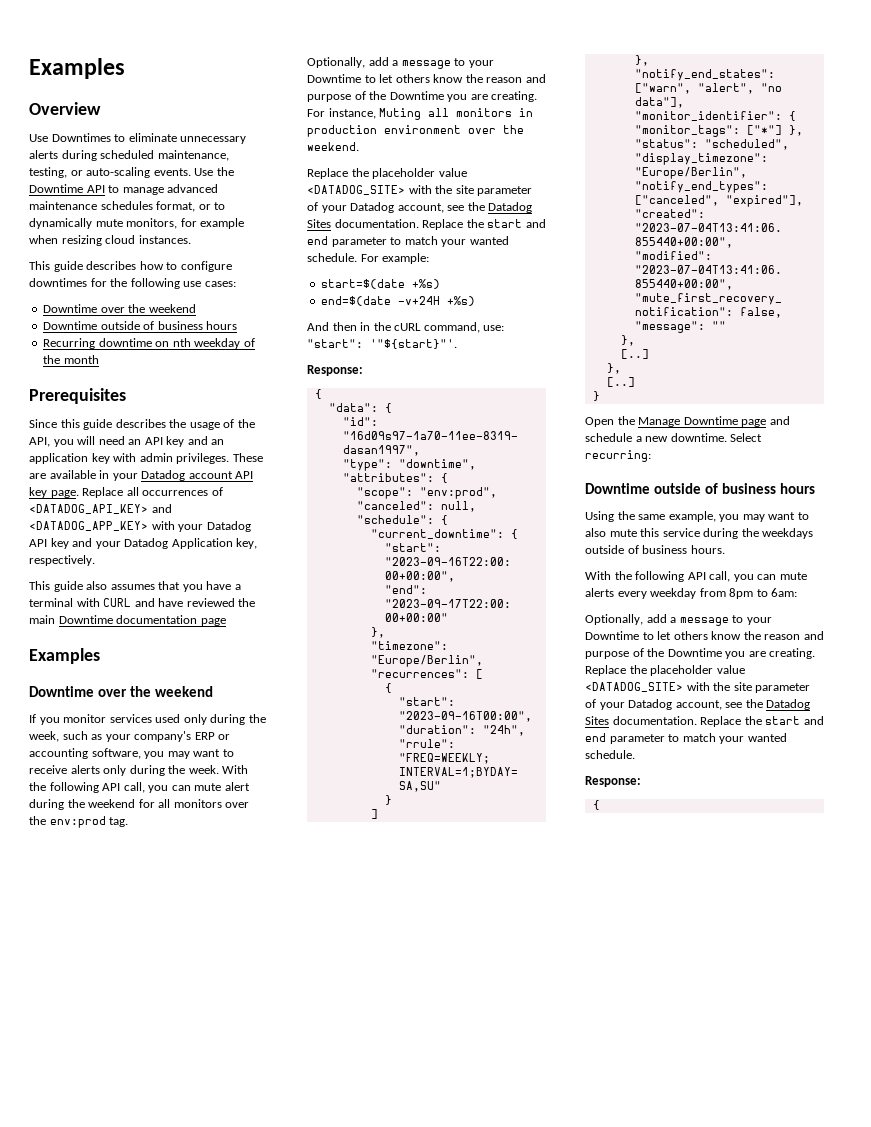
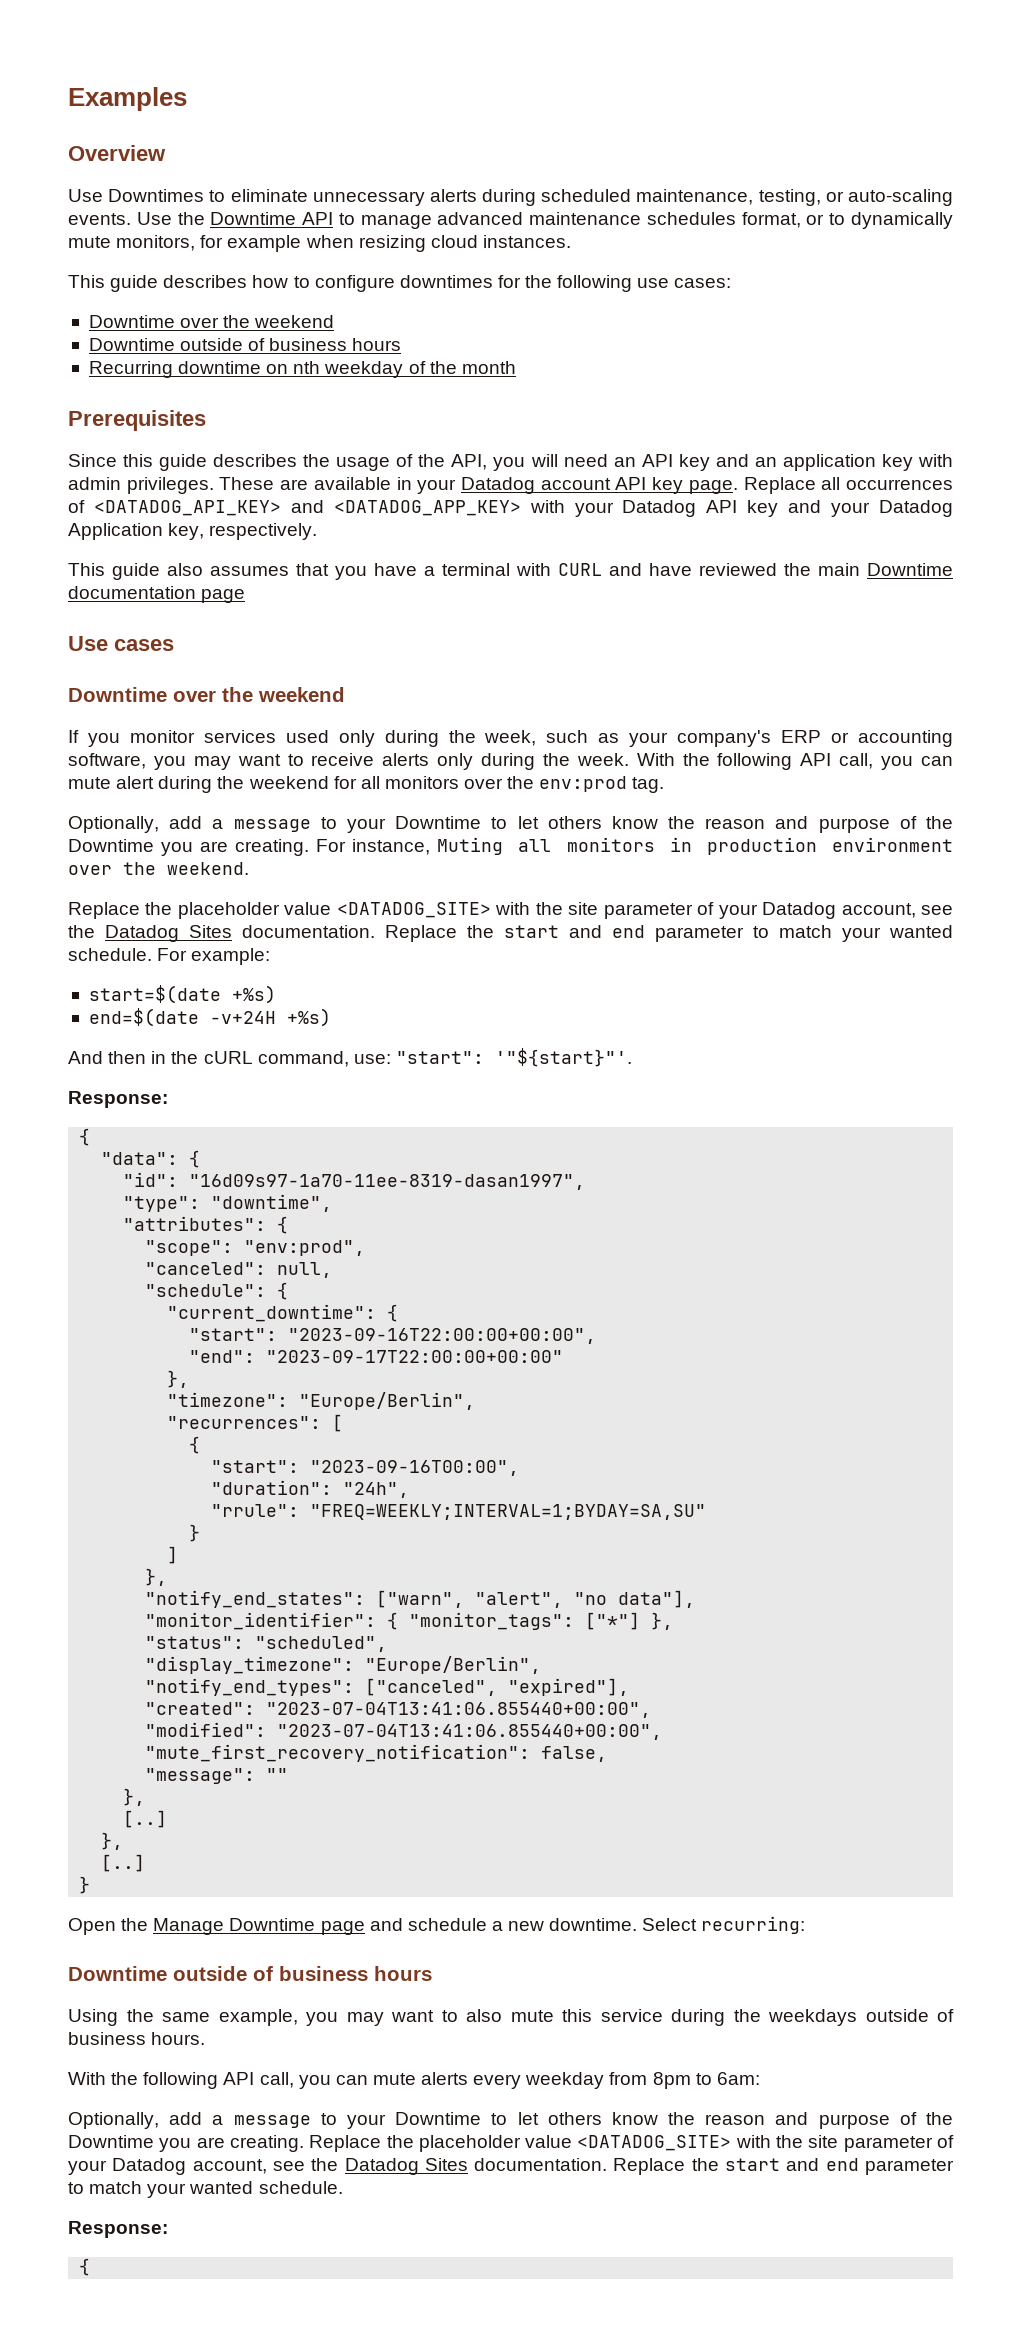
  This guide also assumes that you have a terminal with CURL and have reviewed the main Downtime documentation page
- Examples
+ Use cases

